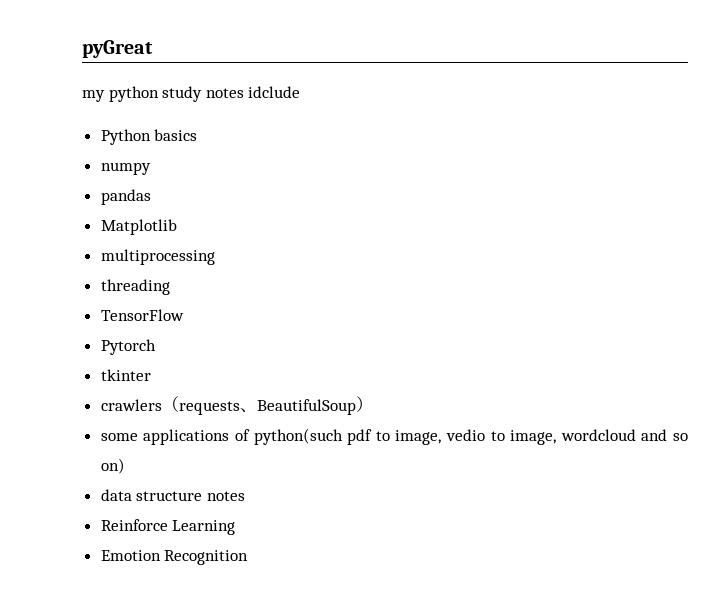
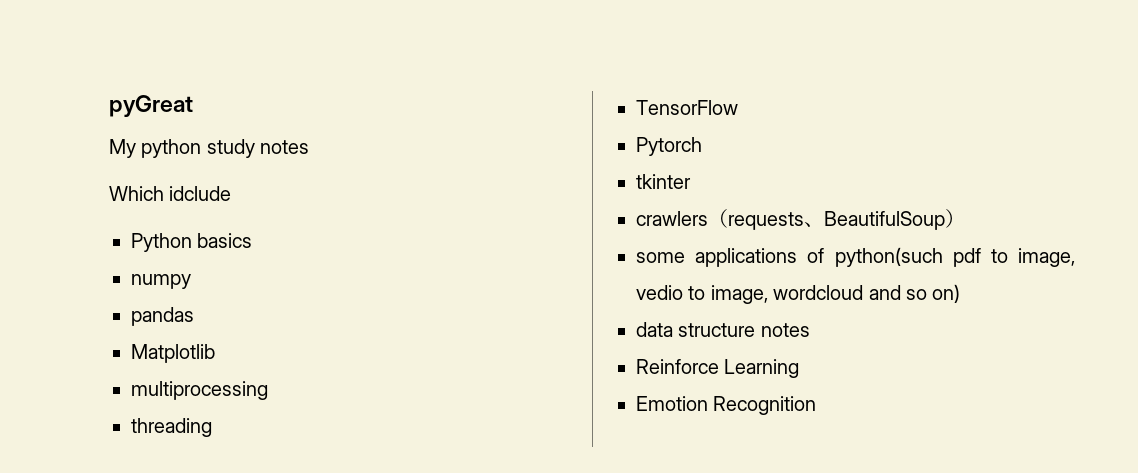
- my python study notes idclude
+ My python study notes
+ Which idclude

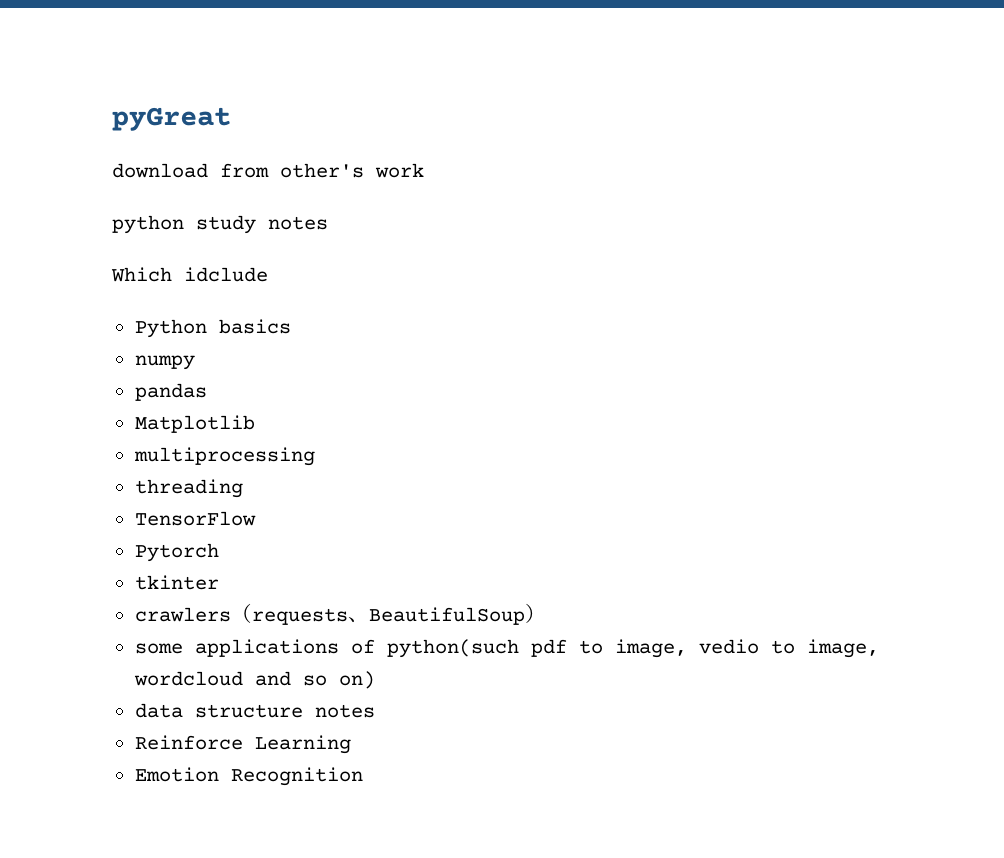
- My python study notes
+ download from other's work
+ python study notes

